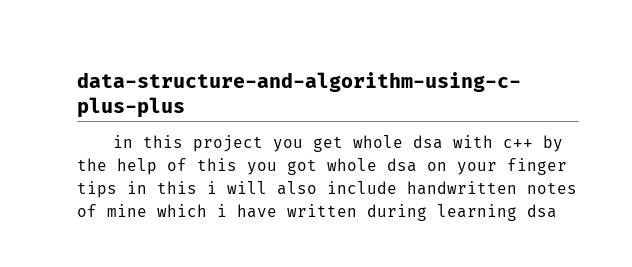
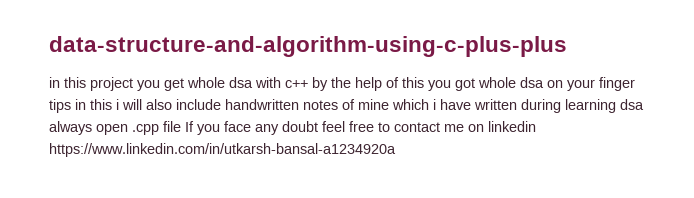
- in this project you get whole dsa with c++ by the help of this you got whole dsa on your finger tips in this i will also include handwritten notes of mine which i have written during learning dsa
+ in this project you get whole dsa with c++ by the help of this you got whole dsa on your finger tips in this i will also include handwritten notes of mine which i have written during learning dsa always open .cpp file If you face any doubt feel free to contact me on linkedin https://www.linkedin.com/in/utkarsh-bansal-a1234920a

